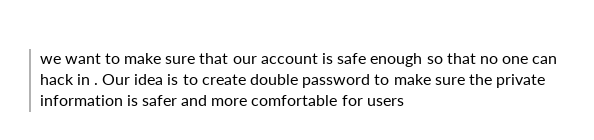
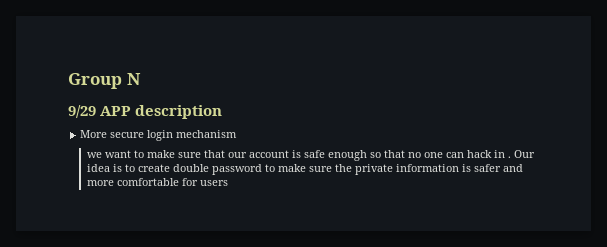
+ Group N
+ 9/29 APP description
+ More secure login mechanism

